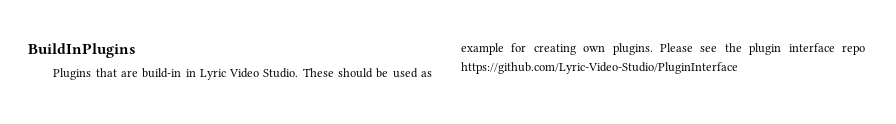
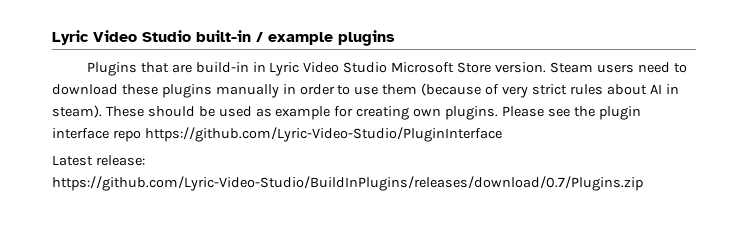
- BuildInPlugins
+ Lyric Video Studio built-in / example plugins
- Plugins that are build-in in Lyric Video Studio.
+ Plugins that are build-in in Lyric Video Studio Microsoft Store version. Steam users need to download these plugins manually in order to use them (because of very strict rules about AI in steam).
+ Latest release: https://github.com/Lyric-Video-Studio/BuildInPlugins/releases/download/0.7/Plugins.zip

